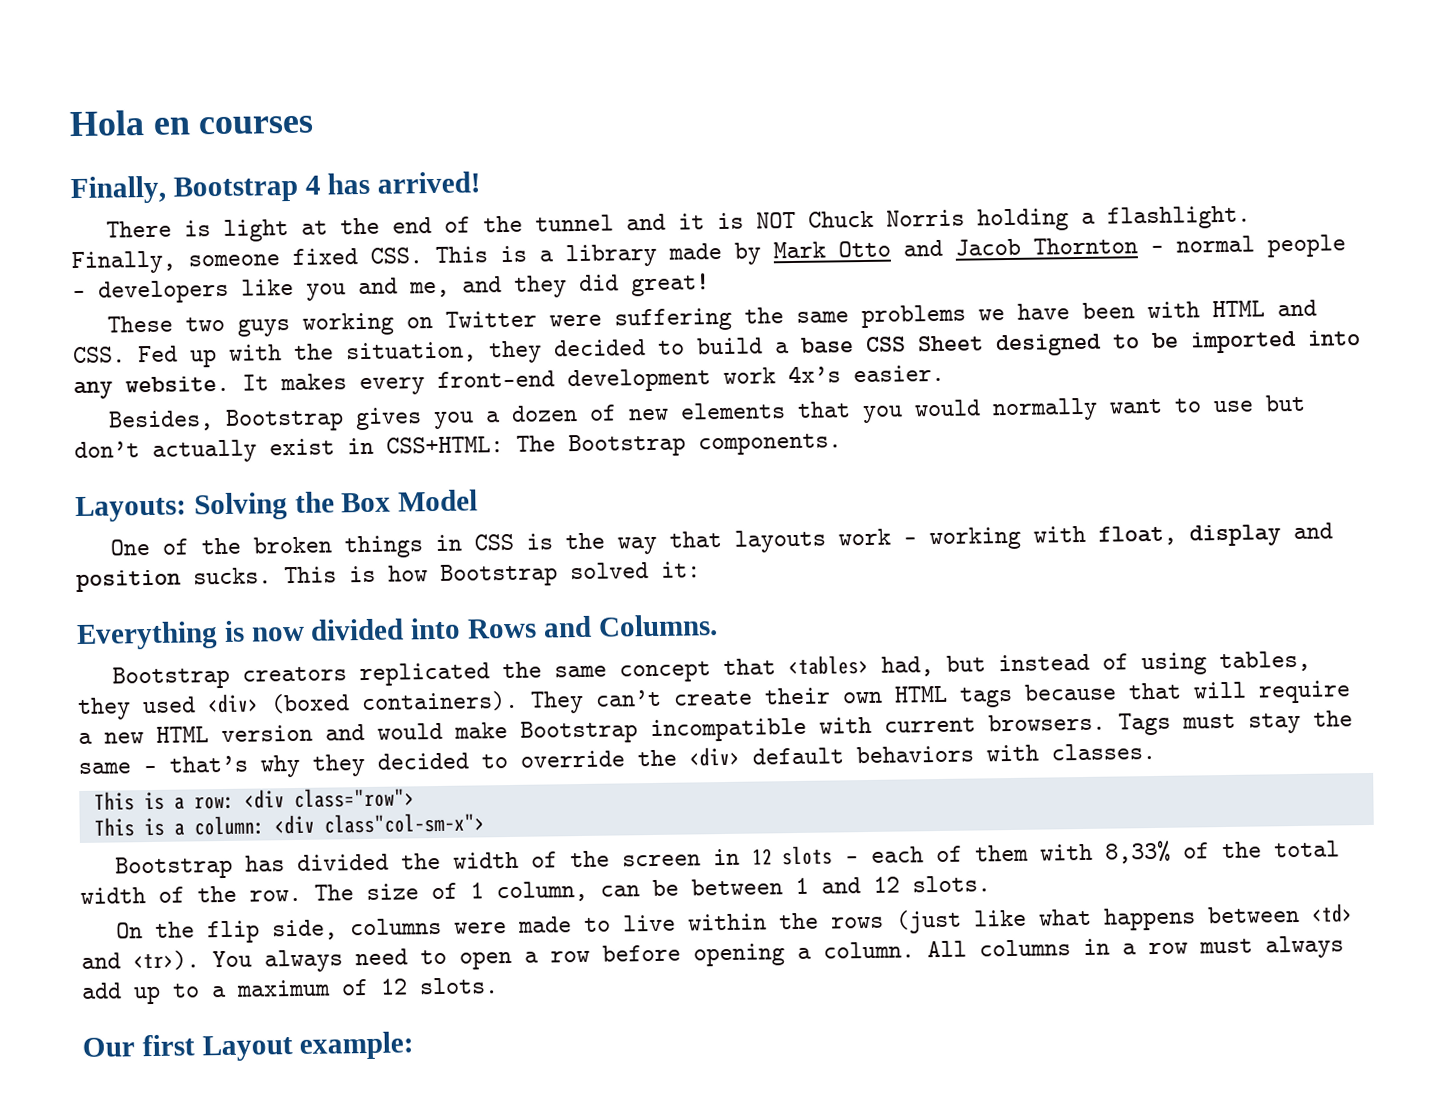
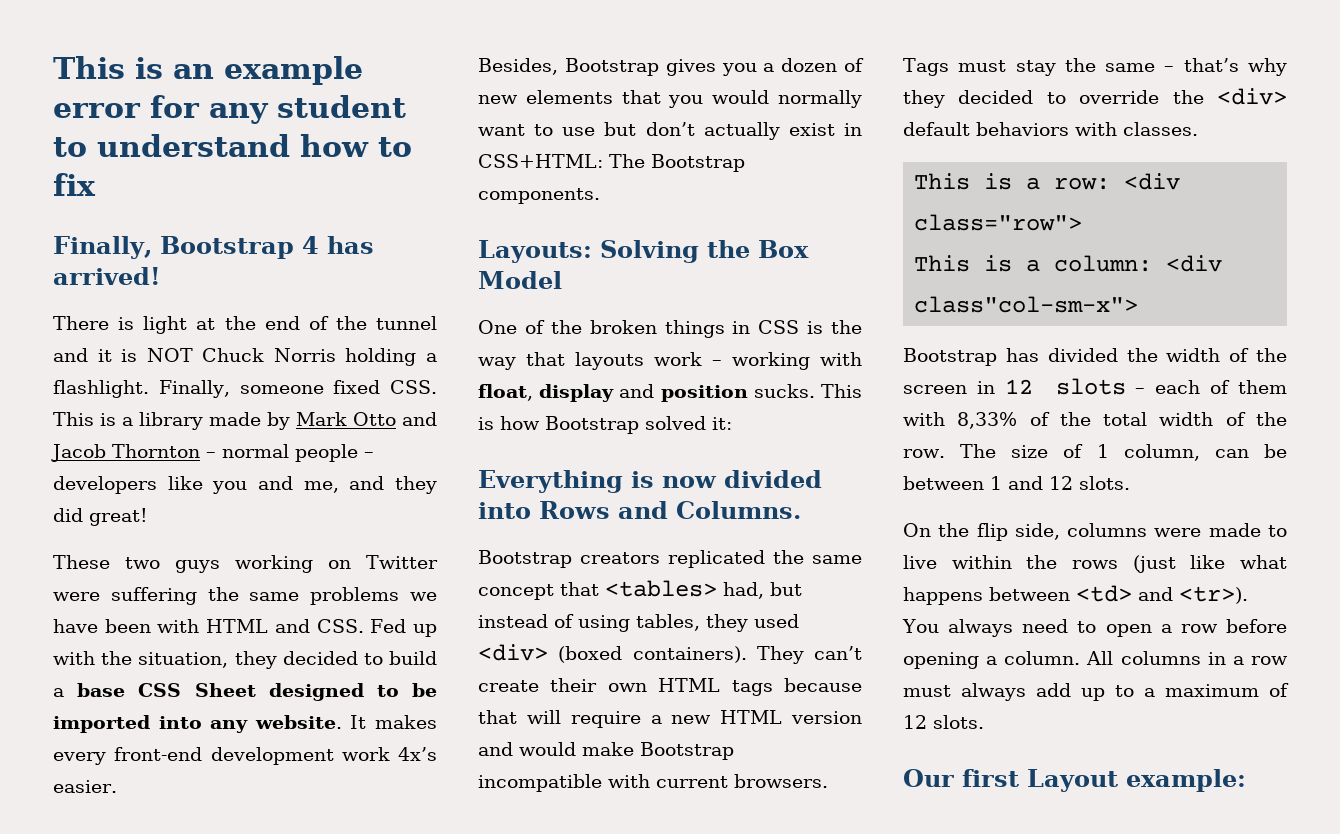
- Hola en courses
+ This is an example error for any student to understand how to fix

